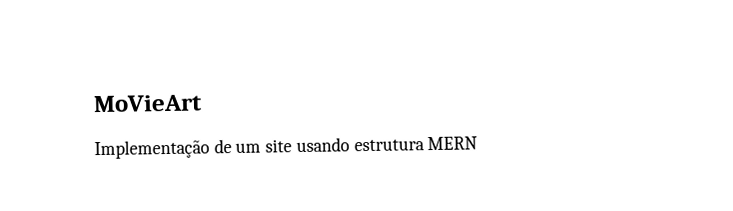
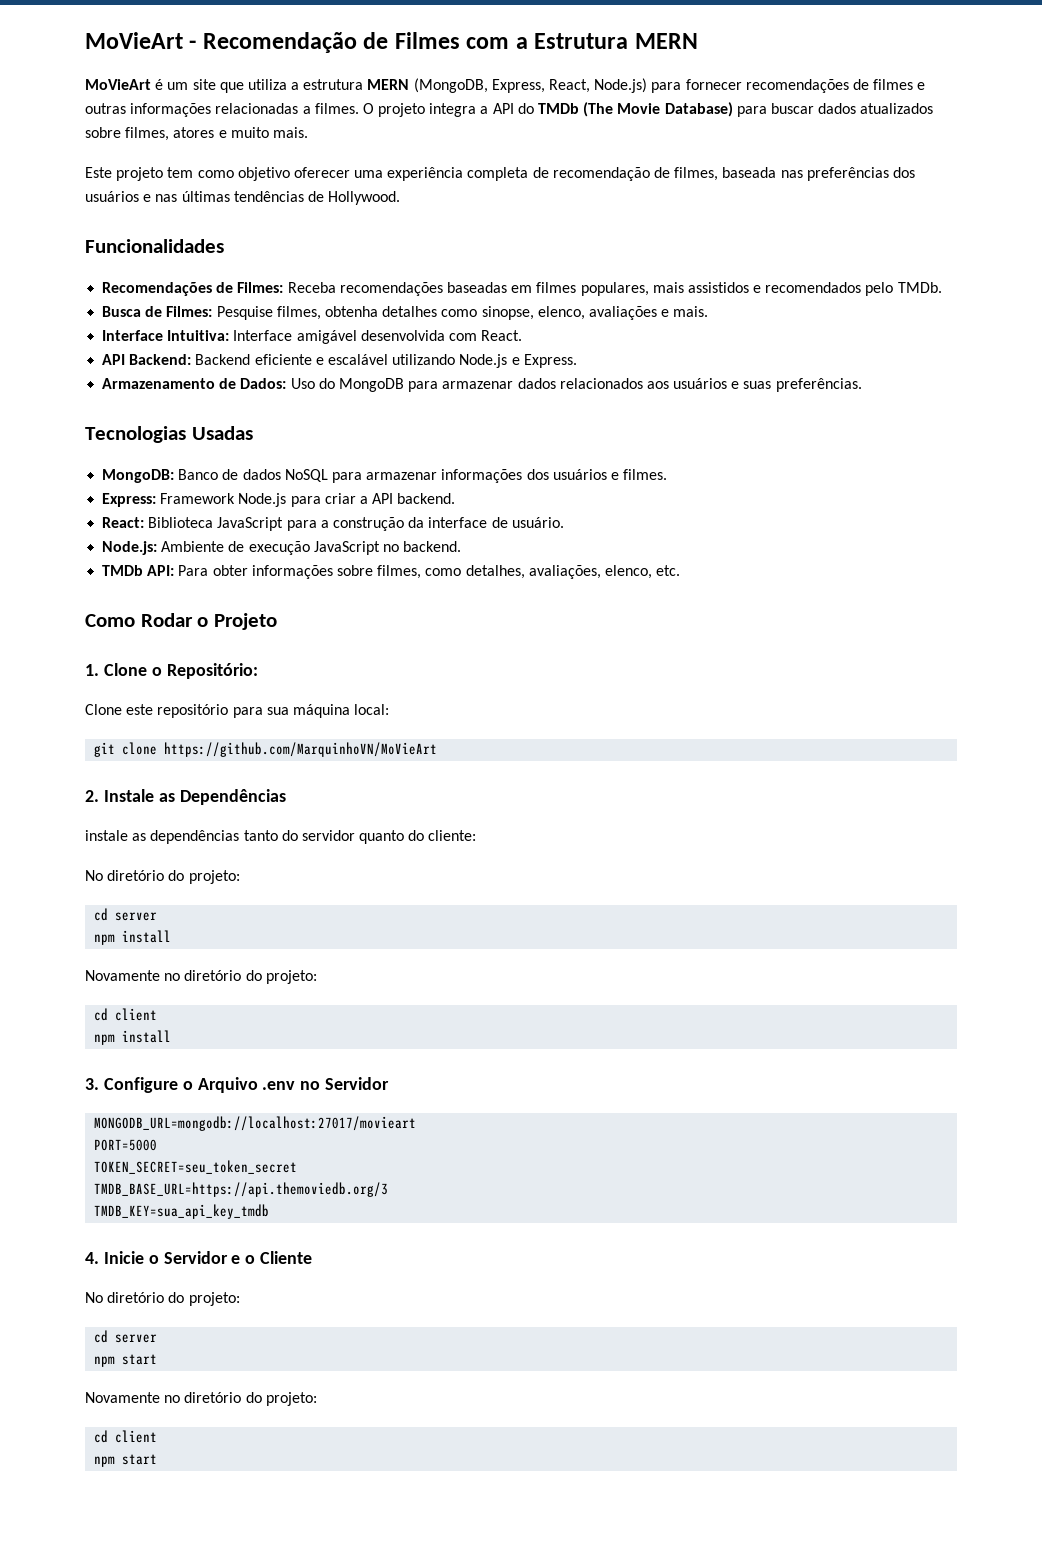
- MoVieArt
- Implementação de um site usando estrutura MERN
+ MoVieArt - Recomendação de Filmes com a Estrutura MERN
+ MoVieArt é um site que utiliza a estrutura MERN (MongoDB, Express, React, Node.js) para fornecer recomendações de filmes e outras informações relacionadas a filmes. O projeto integra a API do TMDb (The Movie Database) para buscar dados atualizados sobre filmes, atores e muito mais.
+ Este projeto tem como objetivo oferecer uma experiência completa de recomendação de filmes, baseada nas preferências dos usuários e nas últimas tendências de Hollywood.
+ Funcionalidades
+ Recomendações de Filmes: Receba recomendações baseadas em filmes populares, mais assistidos e recomendados pelo TMDb.
+ Busca de Filmes: Pesquise filmes, obtenha detalhes como sinopse, elenco, avaliações e mais.
+ Interface Intuitiva: Interface amigável desenvolvida com React.
+ API Backend: Backend eficiente e escalável utilizando Node.js e Express.
+ Armazenamento de Dados: Uso do MongoDB para armazenar dados relacionados aos usuários e suas preferências.
+ Tecnologias Usadas
+ MongoDB: Banco de dados NoSQL para armazenar informações dos usuários e filmes.
+ Express: Framework Node.js para criar a API backend.
+ React: Biblioteca JavaScript para a construção da interface de usuário.
+ Node.js: Ambiente de execução JavaScript no backend.
+ TMDb API: Para obter informações sobre filmes, como detalhes, avaliações, elenco, etc.
+ Como Rodar o Projeto
+ 1. Clone o Repositório:
+ Clone este repositório para sua máquina local:
+ git clone https://github.com/MarquinhoVN/MoVieArt
+ 2. Instale as Dependências
+ instale as dependências tanto do servidor quanto do cliente:
+ No diretório do projeto:
+ cd server
+ npm install
+ Novamente no diretório do projeto:
+ cd client
+ npm install
+ 3. Configure o Arquivo .env no Servidor
+ MONGODB_URL=mongodb://localhost:27017/movieart
+ PORT=5000
+ TOKEN_SECRET=seu_token_secret
+ TMDB_BASE_URL=https://api.themoviedb.org/3
+ TMDB_KEY=sua_api_key_tmdb
+ 4. Inicie o Servidor e o Cliente
+ No diretório do projeto:
+ cd server
+ npm start
+ Novamente no diretório do projeto:
+ cd client
+ npm start

